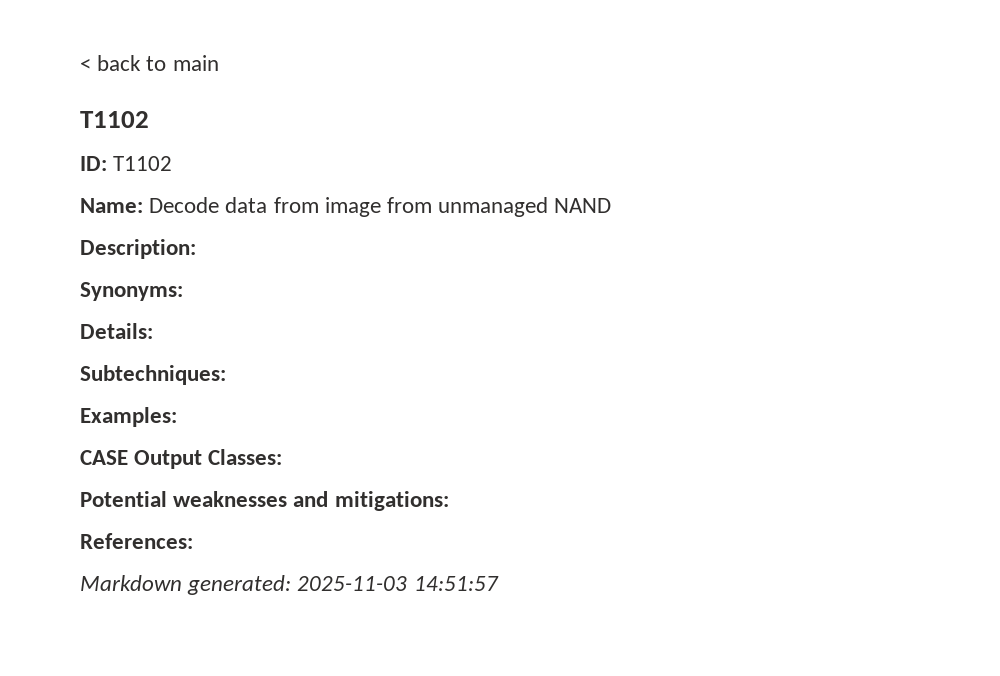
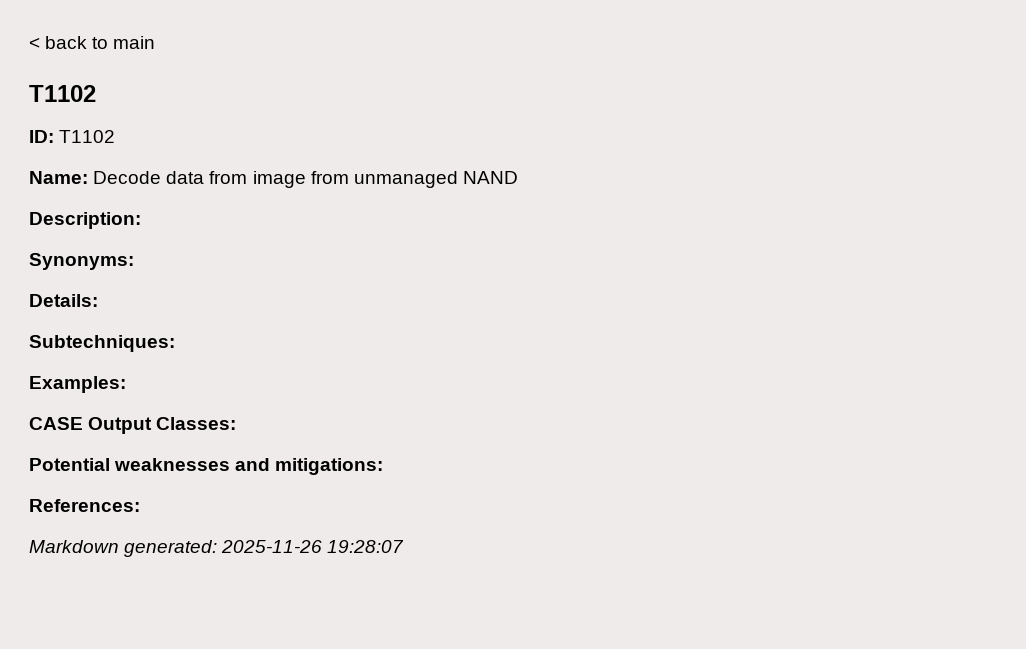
- Markdown generated: 2025-11-03 14:51:57
+ Markdown generated: 2025-11-26 19:28:07

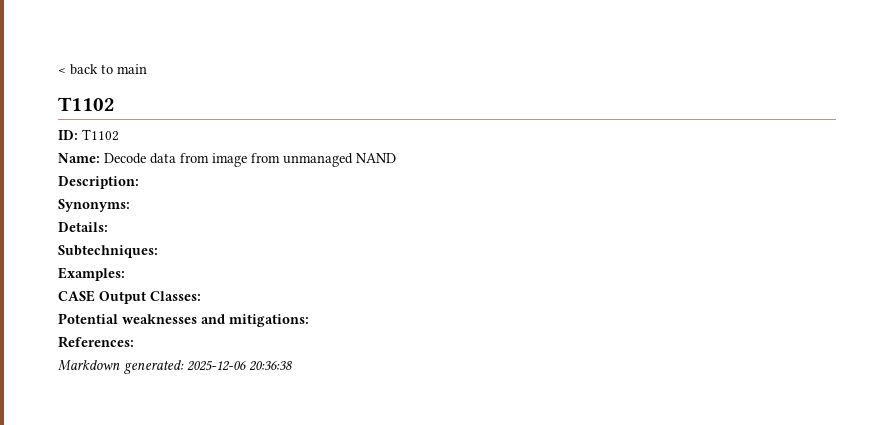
- Markdown generated: 2025-11-26 19:28:07
+ Markdown generated: 2025-12-06 20:36:38

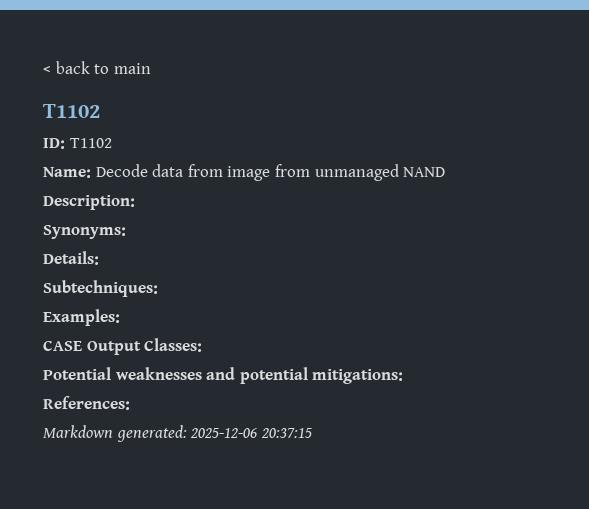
- Potential weaknesses and mitigations:
+ Potential weaknesses and potential mitigations:
- Markdown generated: 2025-12-06 20:36:38
+ Markdown generated: 2025-12-06 20:37:15

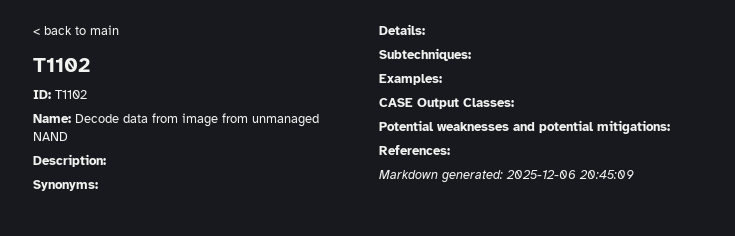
- Markdown generated: 2025-12-06 20:37:15
+ Markdown generated: 2025-12-06 20:45:09

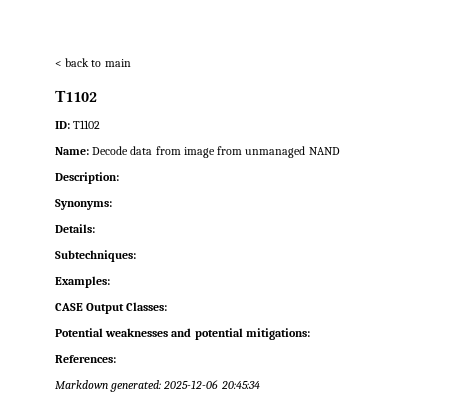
- Markdown generated: 2025-12-06 20:45:09
+ Markdown generated: 2025-12-06 20:45:34

